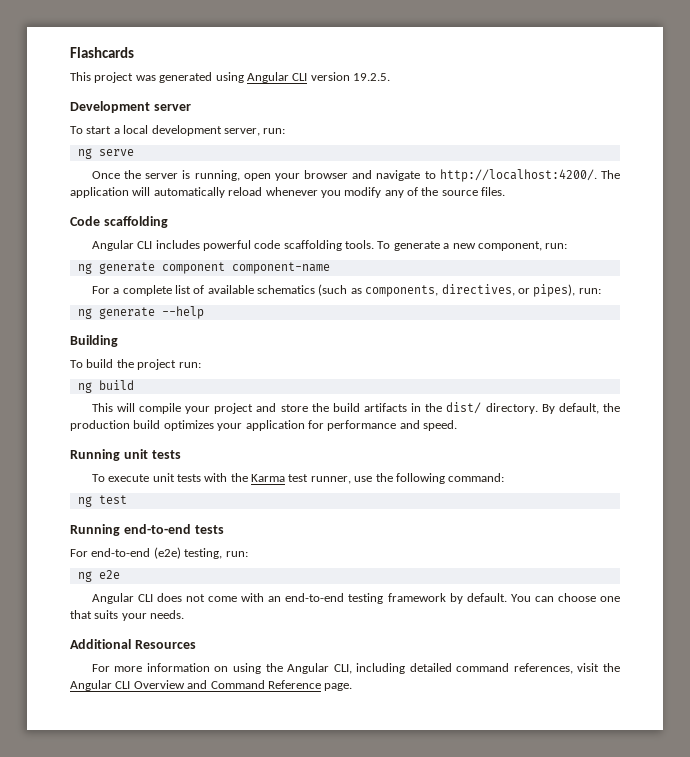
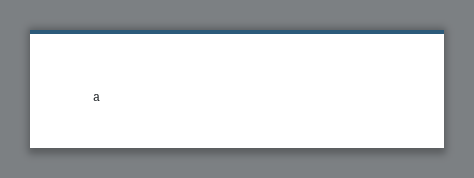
- Flashcards
- This project was generated using Angular CLI version 19.2.5.
- Development server
- To start a local development server, run:
- ng serve
- Once the server is running, open your browser and navigate to http://localhost:4200/. The application will automatically reload whenever you modify any of the source files.
- Code scaffolding
- Angular CLI includes powerful code scaffolding tools. To generate a new component, run:
- ng generate component component-name
- For a complete list of available schematics (such as components, directives, or pipes), run:
- ng generate --help
- Building
- To build the project run:
- ng build
- This will compile your project and store the build artifacts in the dist/ directory. By default, the production build optimizes your application for performance and speed.
- Running unit tests
- To execute unit tests with the Karma test runner, use the following command:
- ng test
- Running end-to-end tests
- For end-to-end (e2e) testing, run:
- ng e2e
- Angular CLI does not come with an end-to-end testing framework by default. You can choose one that suits your needs.
- Additional Resources
- For more information on using the Angular CLI, including detailed command references, visit the Angular CLI Overview and Command Reference page.
+ a

